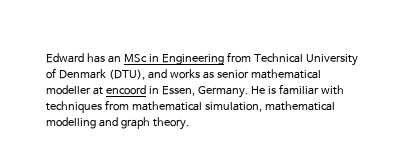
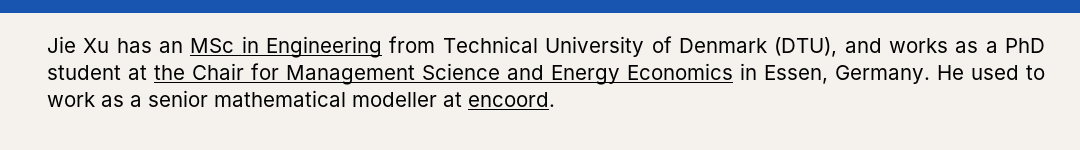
- Edward has an MSc in Engineering from Technical University of Denmark (DTU), and works as senior mathematical modeller at encoord in Essen, Germany. He is familiar with techniques from mathematical simulation, mathematical modelling and graph theory.
+ Jie Xu has an MSc in Engineering from Technical University of Denmark (DTU), and works as a PhD student at the Chair for Management Science and Energy Economics in Essen, Germany. He used to work as a senior mathematical modeller at encoord.

